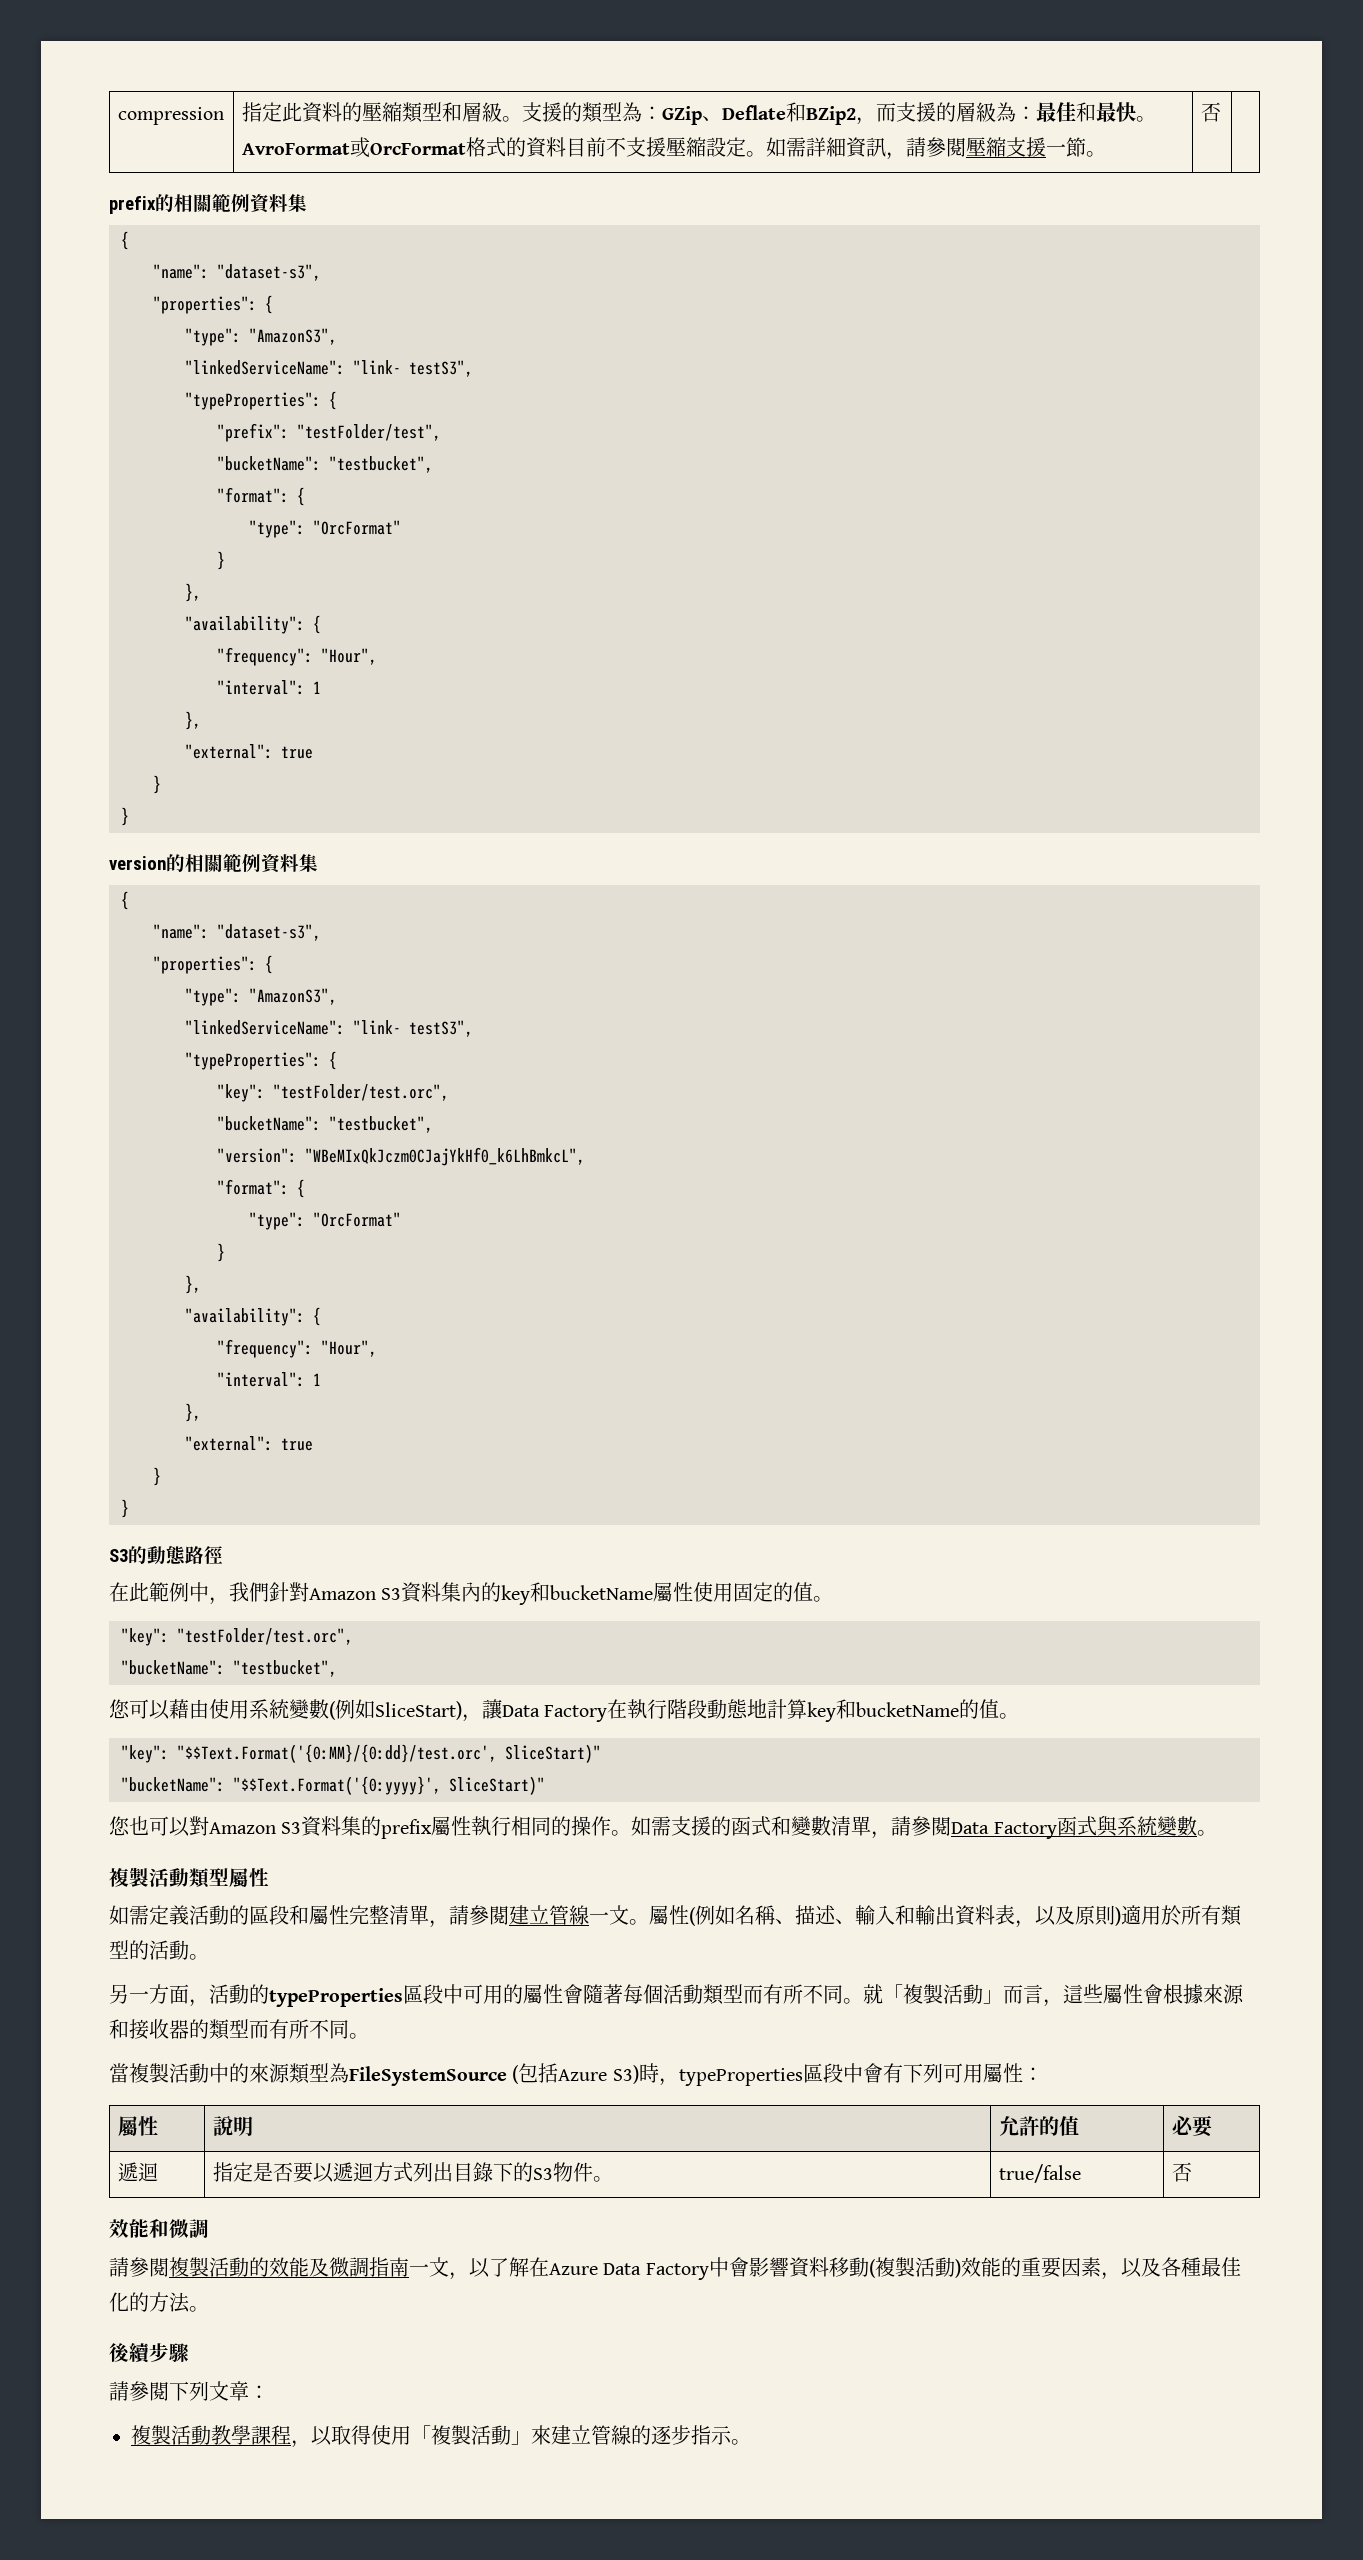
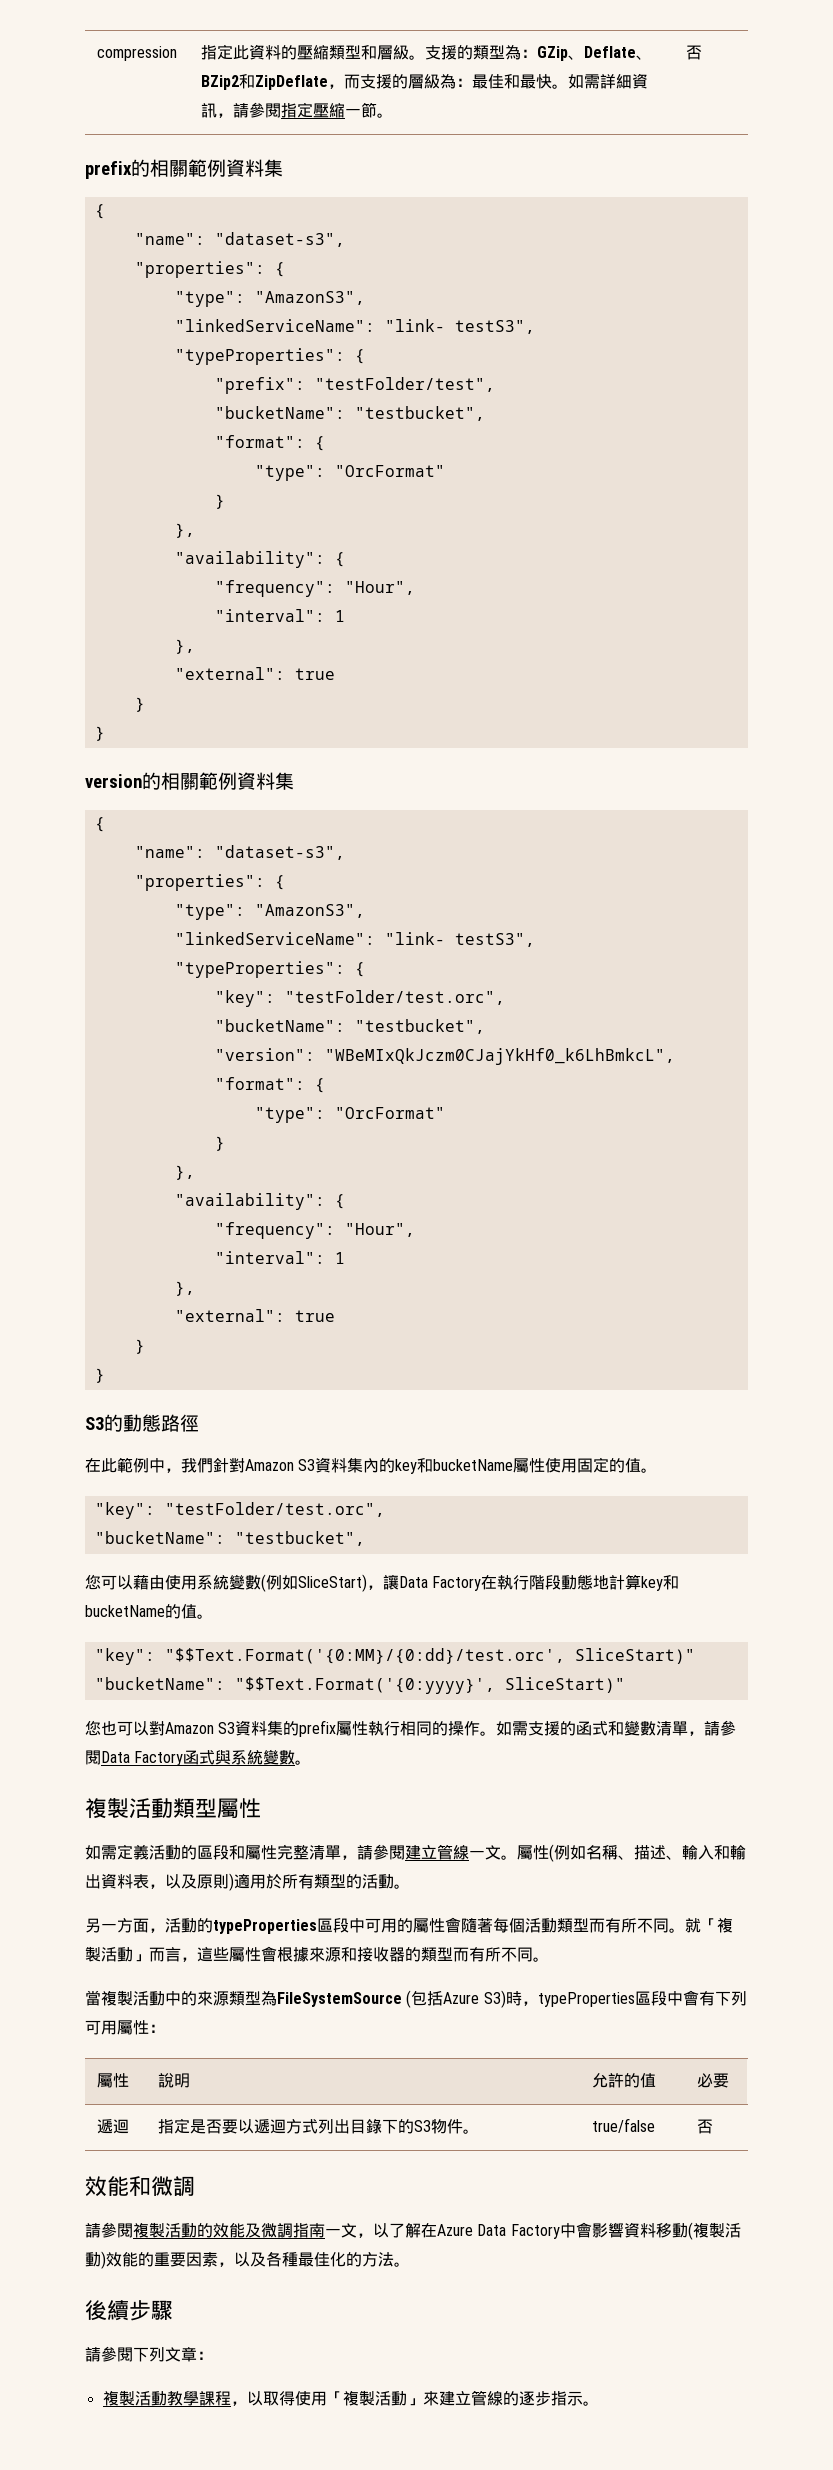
- 支援的類型為：GZip、Deflate和BZip2，而支援的層級為：最佳和最快。
+ 支援的類型為：GZip、Deflate、BZip2和ZipDeflate，而支援的層級為：最佳和最快。
- AvroFormat或OrcFormat格式的資料目前不支援壓縮設定。
- 如需詳細資訊，請參閱壓縮支援一節。
+ 如需詳細資訊，請參閱指定壓縮一節。

